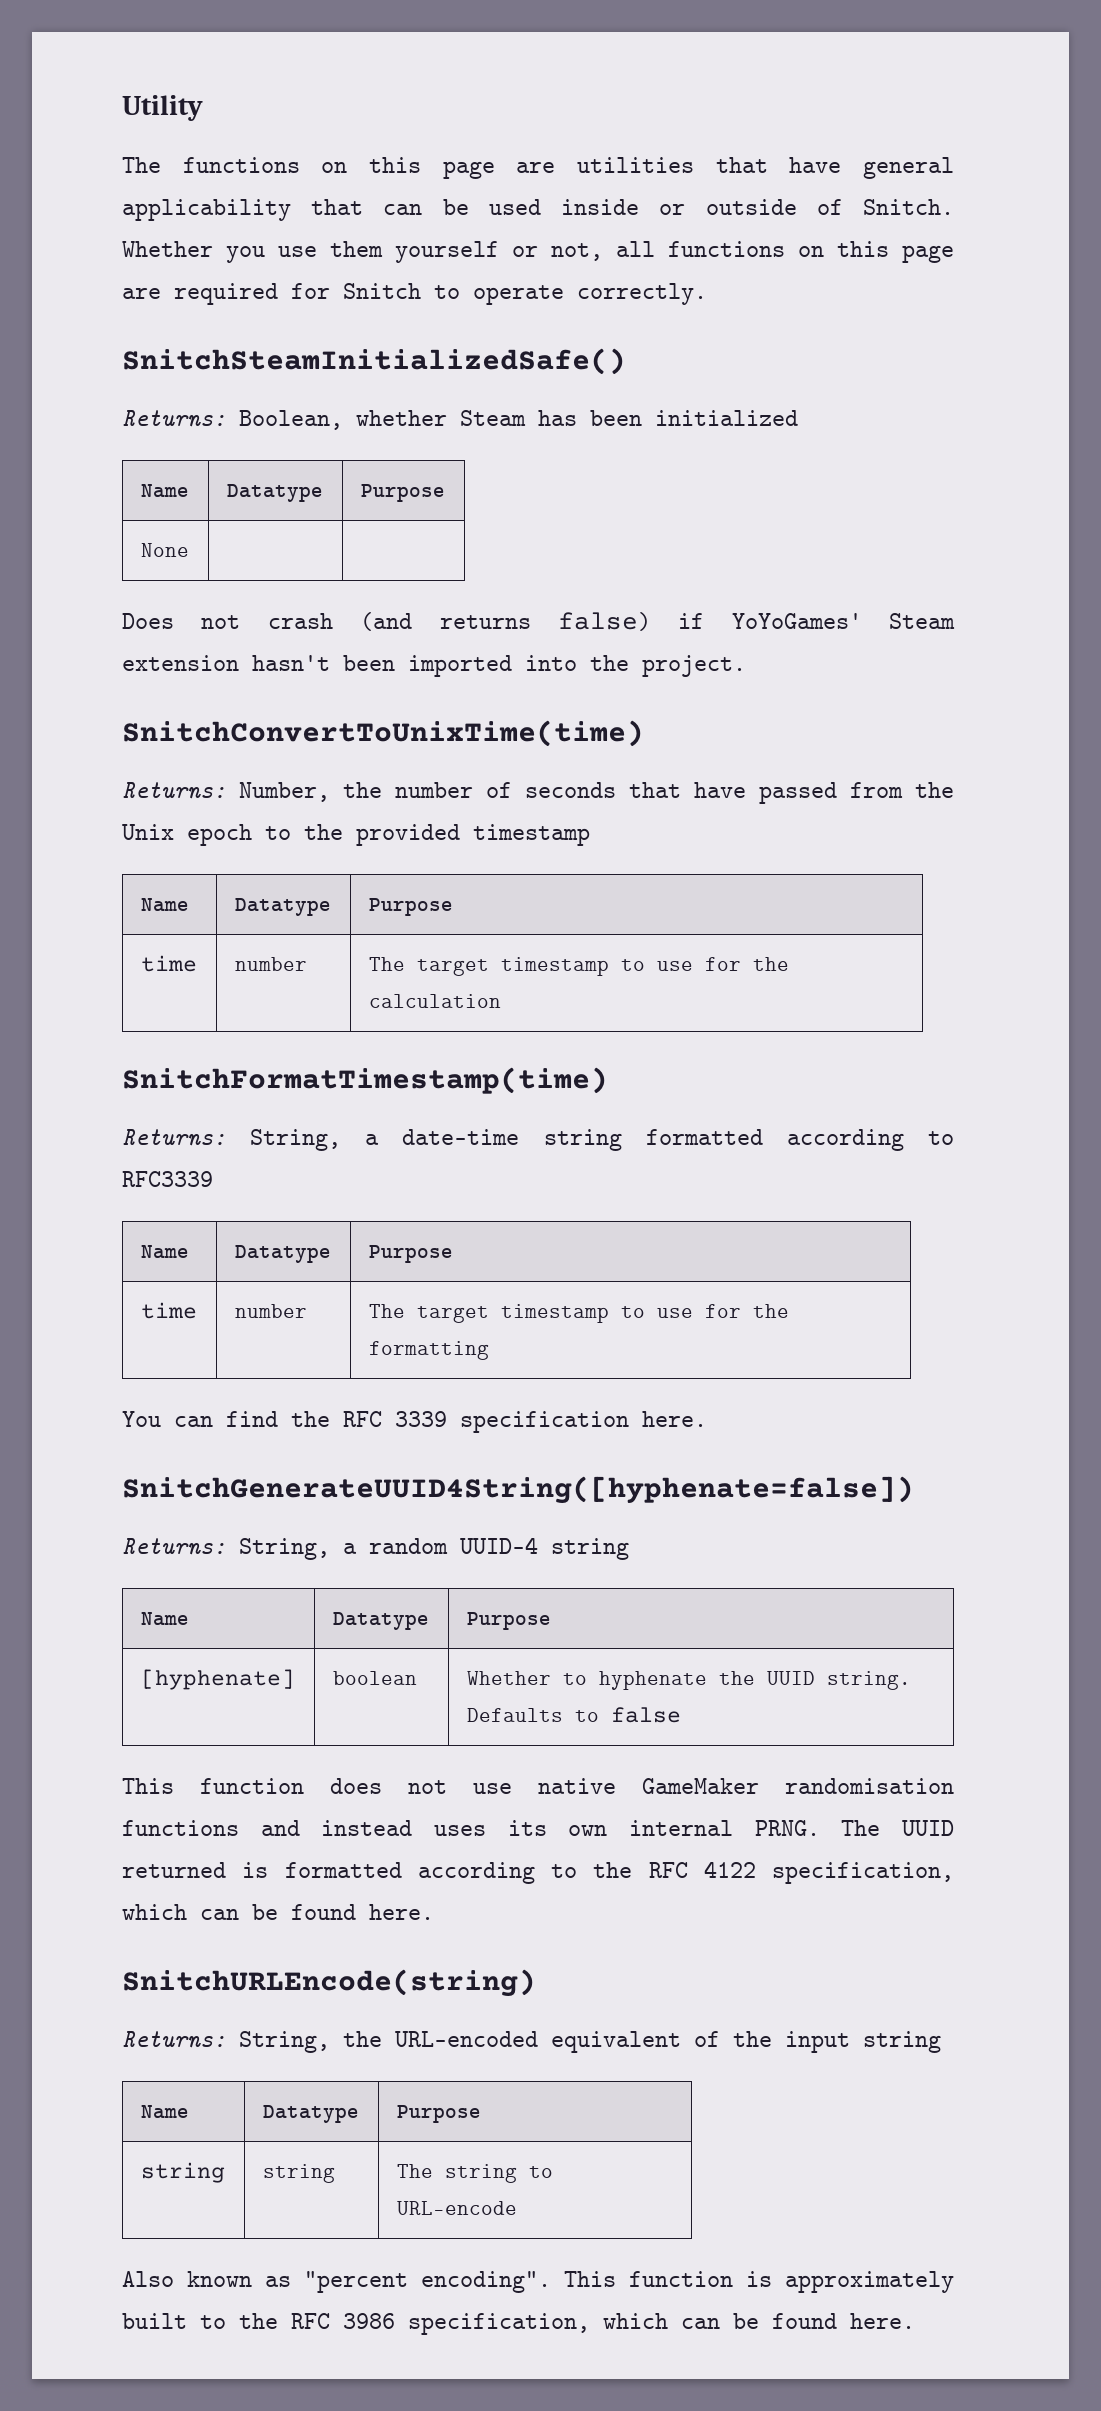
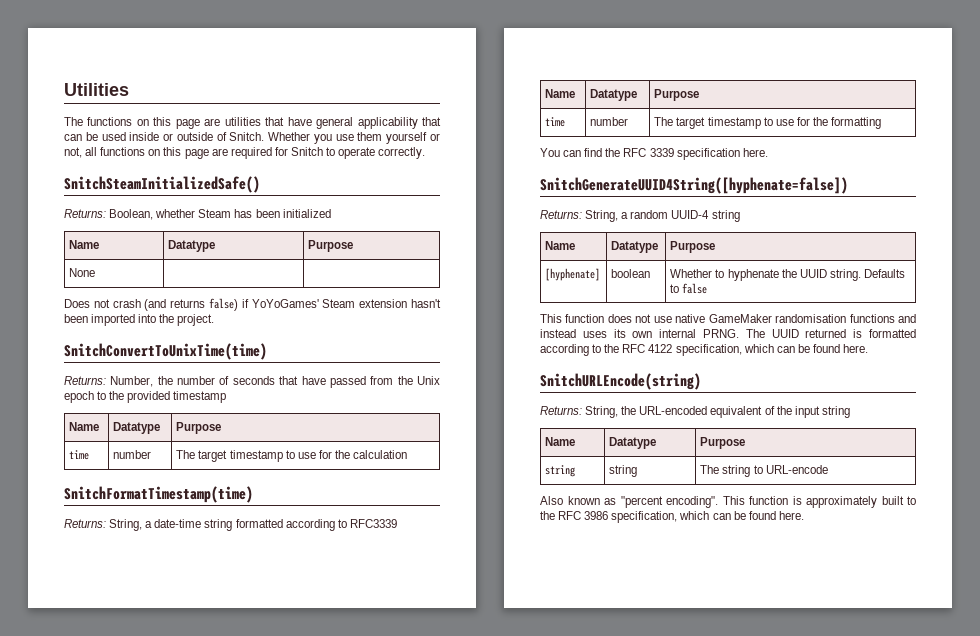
- Utility
+ Utilities

